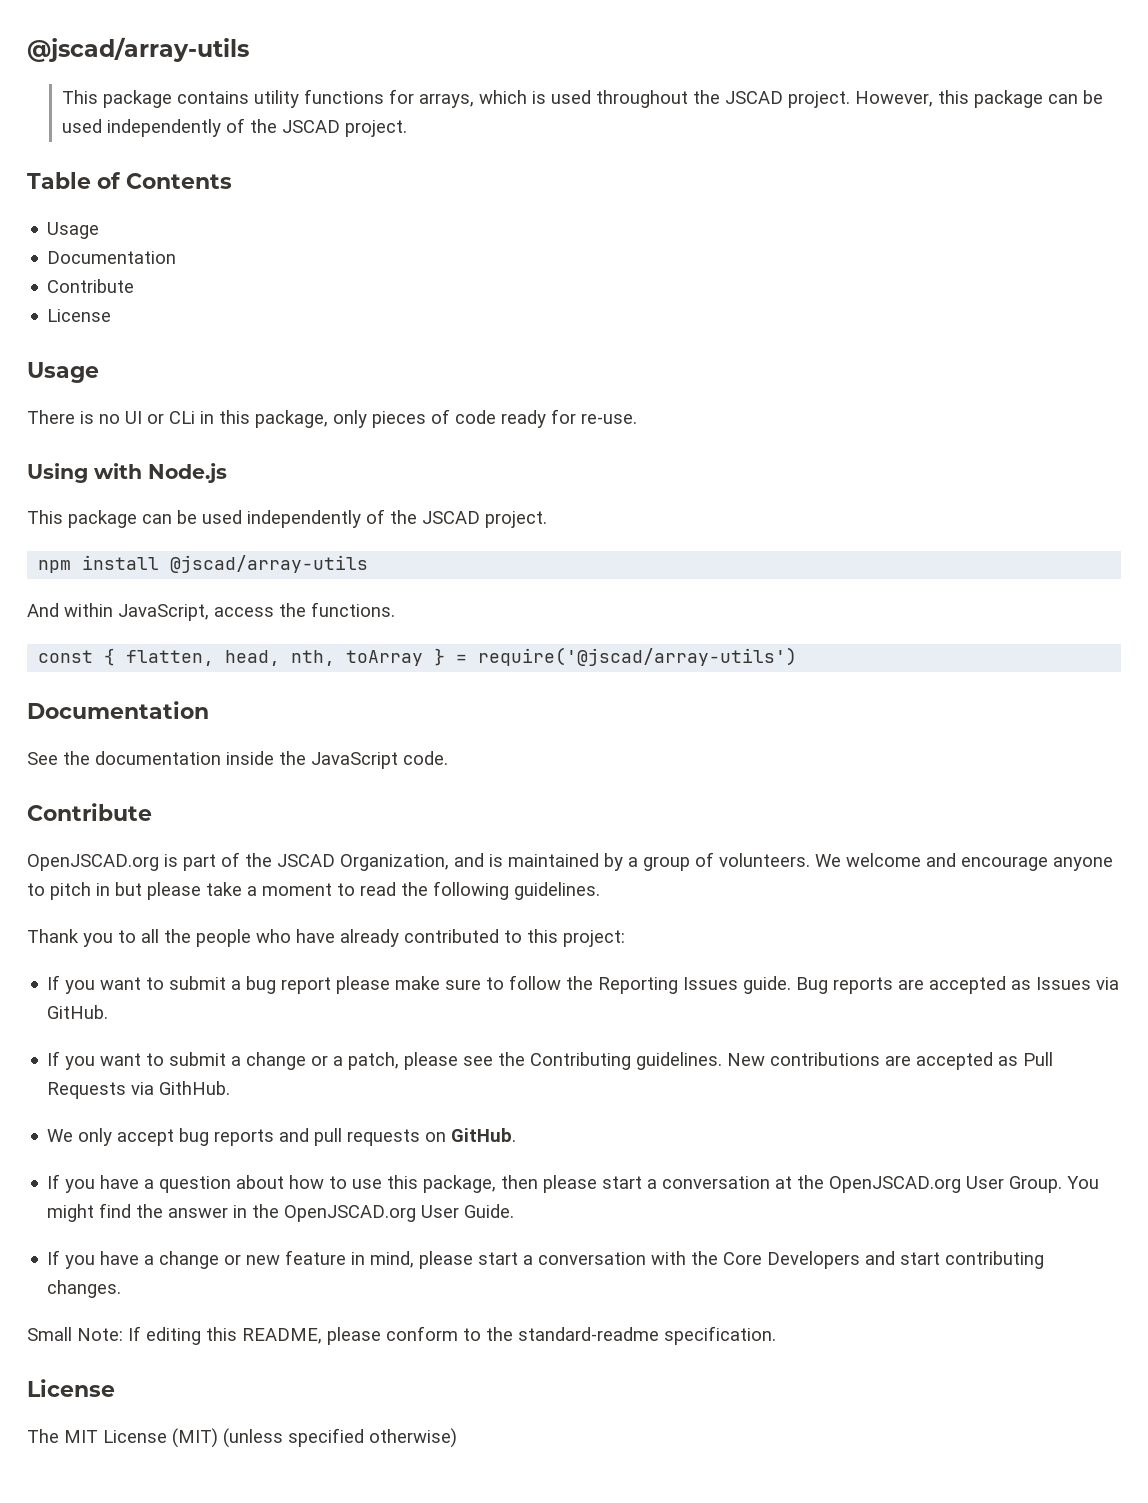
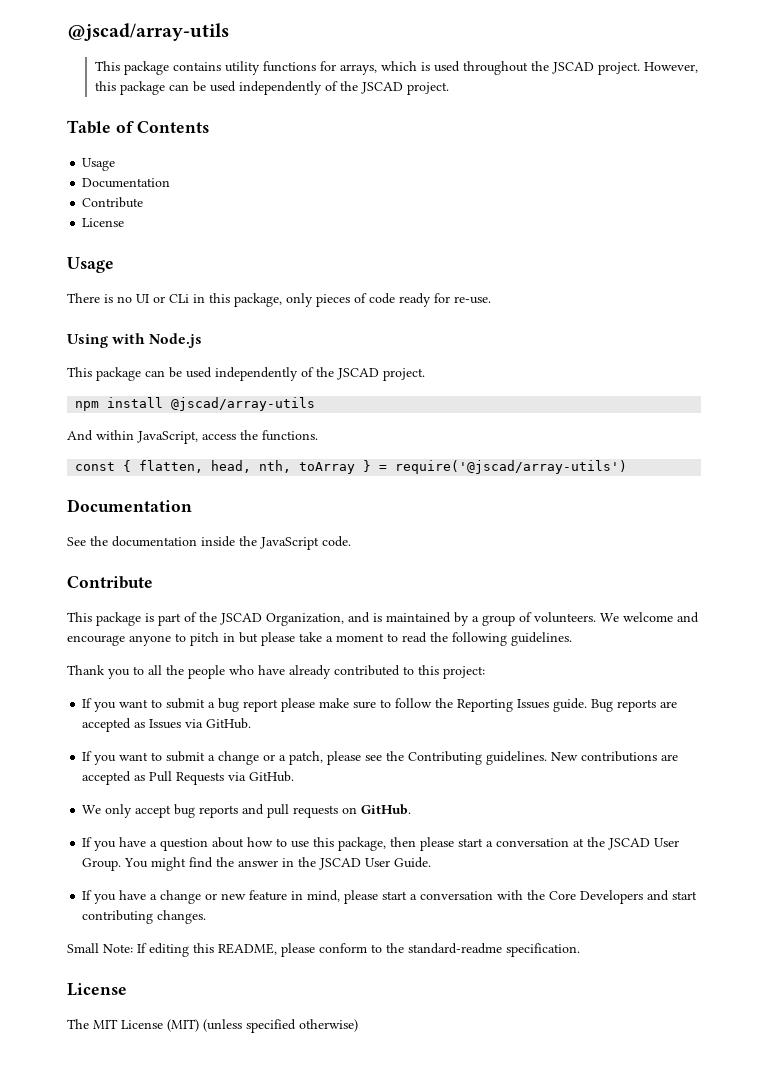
- OpenJSCAD.org is part of the JSCAD Organization, and is maintained by a group of volunteers.
+ This package is part of the JSCAD Organization, and is maintained by a group of volunteers.
- New contributions are accepted as Pull Requests via GithHub.
+ New contributions are accepted as Pull Requests via GitHub.
- If you have a question about how to use this package, then please start a conversation at the OpenJSCAD.org User Group.
+ If you have a question about how to use this package, then please start a conversation at the JSCAD User Group.
- You might find the answer in the OpenJSCAD.org User Guide.
+ You might find the answer in the JSCAD User Guide.

